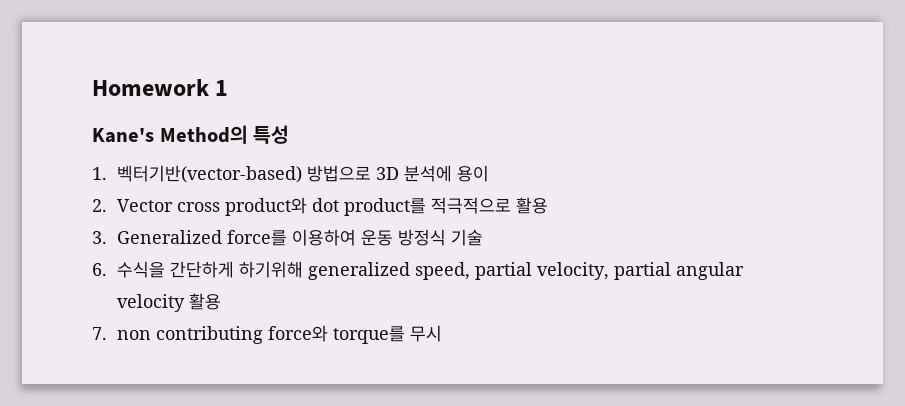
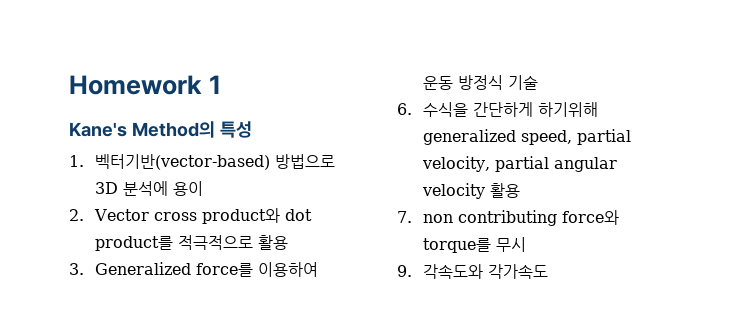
+ 9. 각속도와 각가속도

